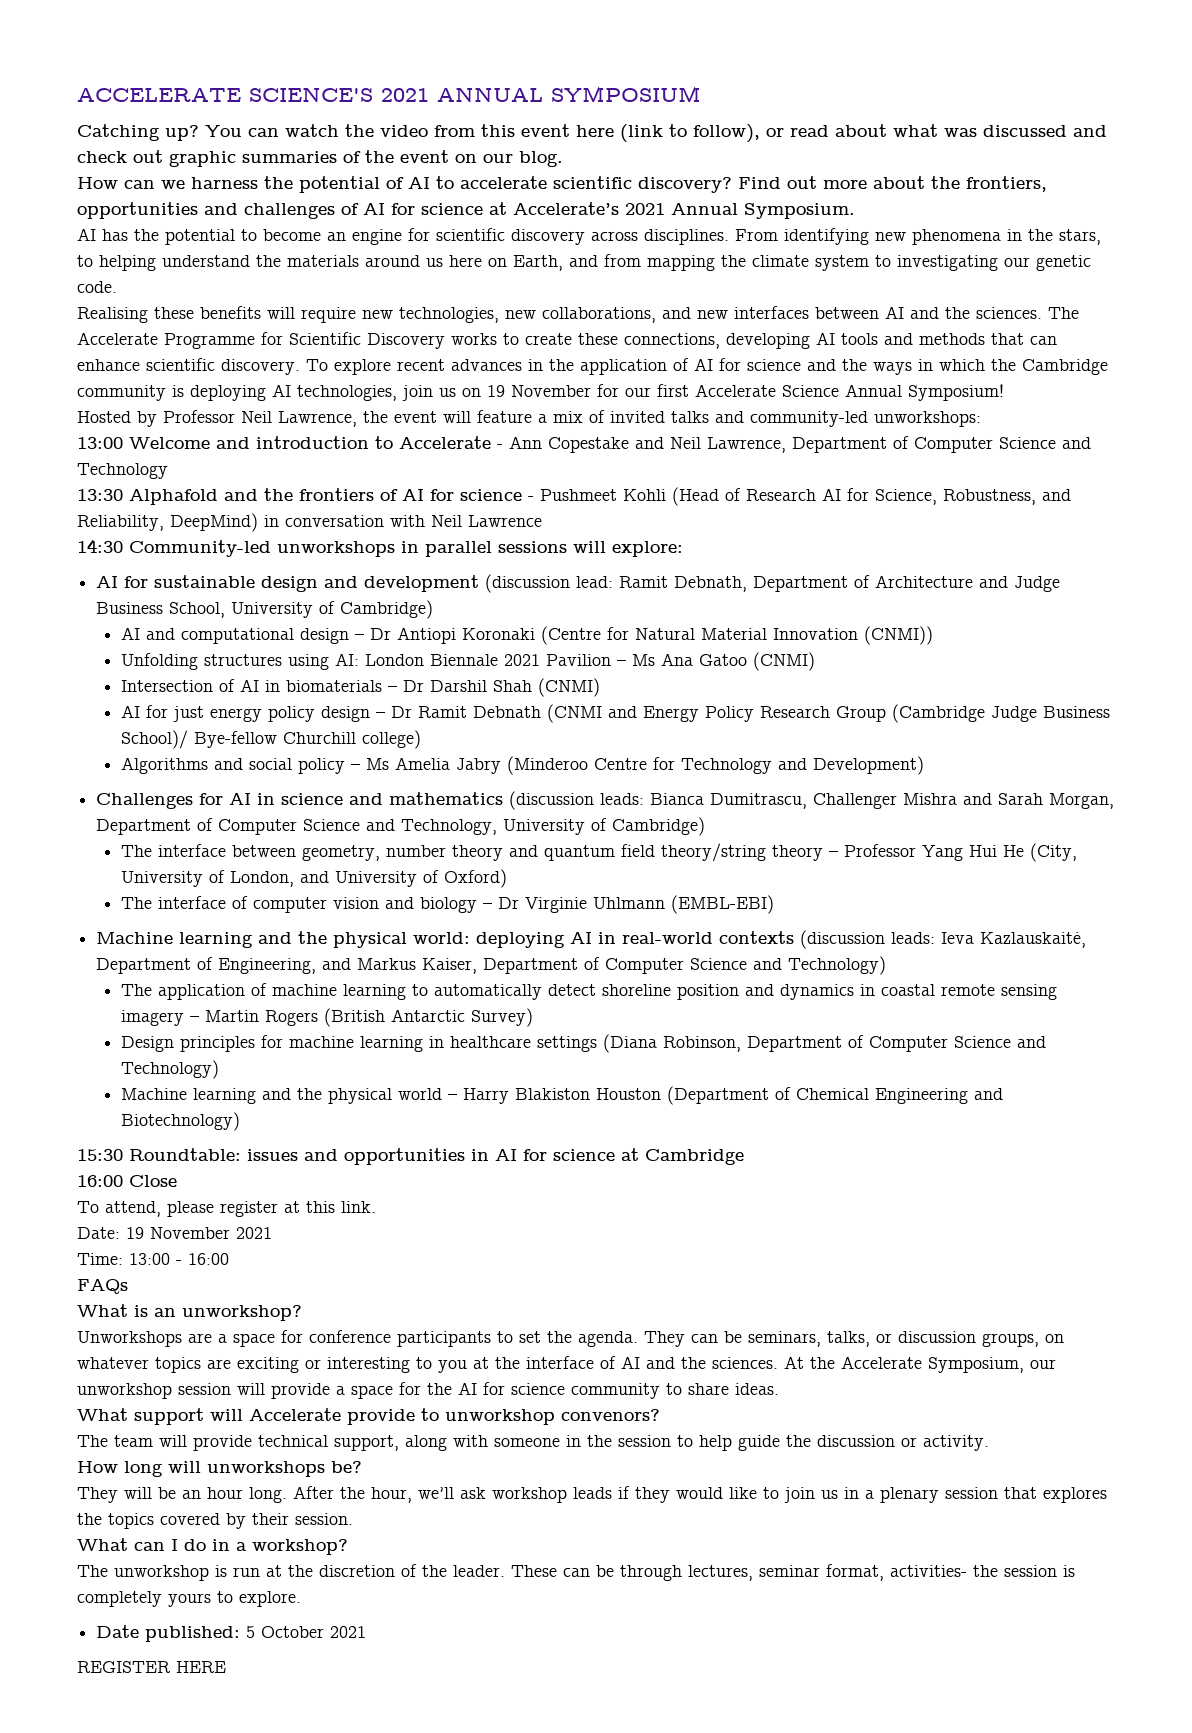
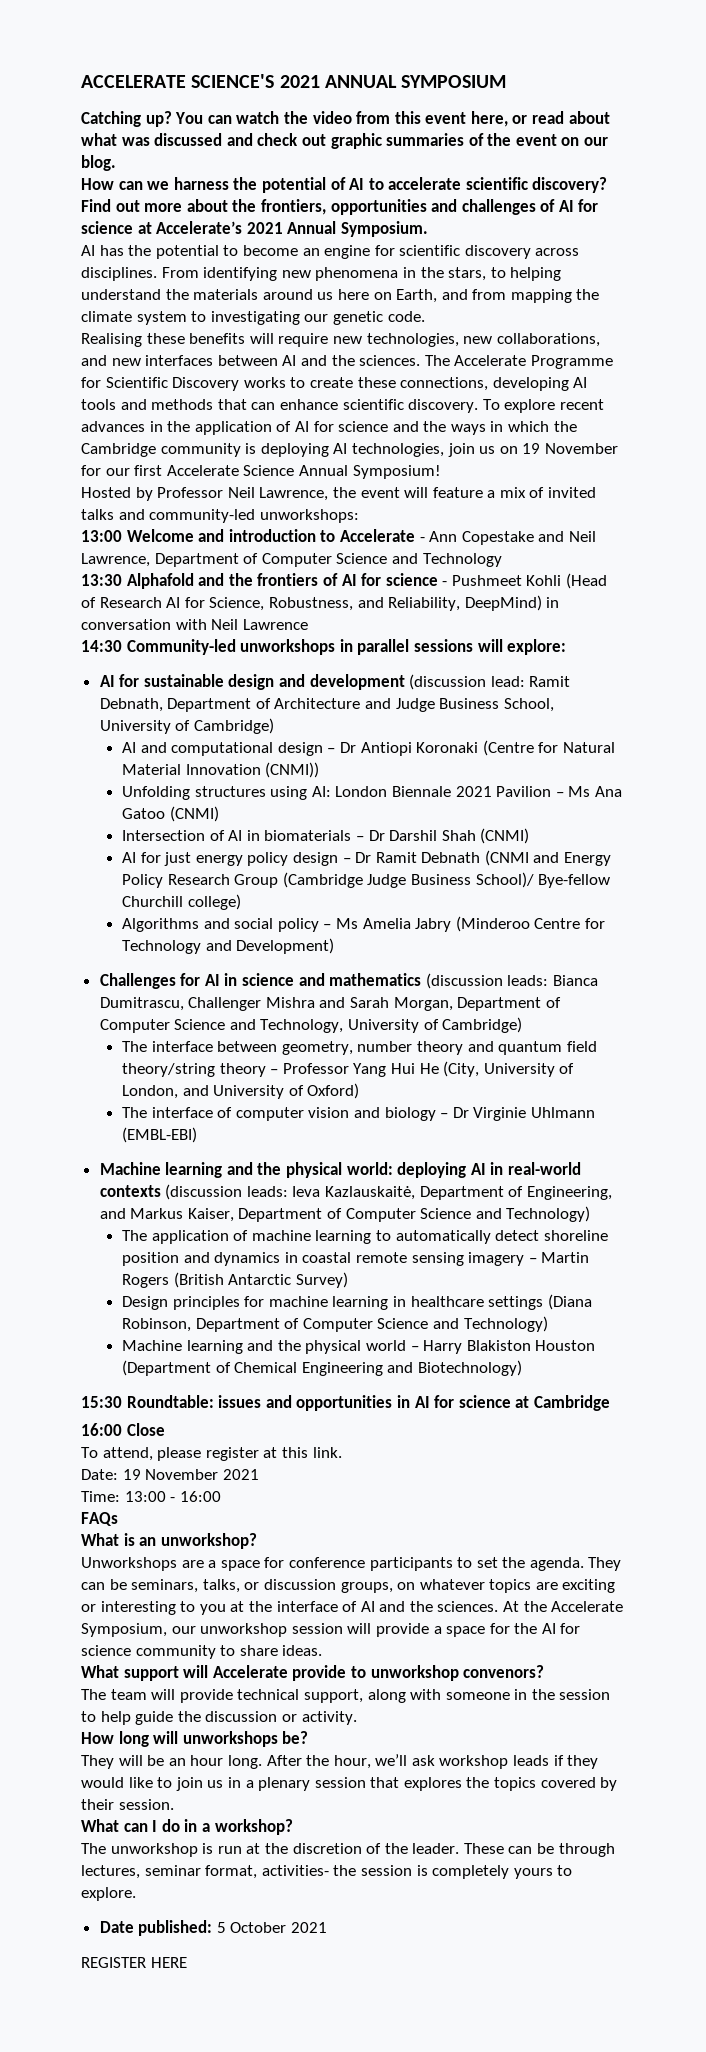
- You can watch the video from this event here (link to follow), or read about what was discussed and check out graphic summaries of the event on our blog.
+ You can watch the video from this event here, or read about what was discussed and check out graphic summaries of the event on our blog.

